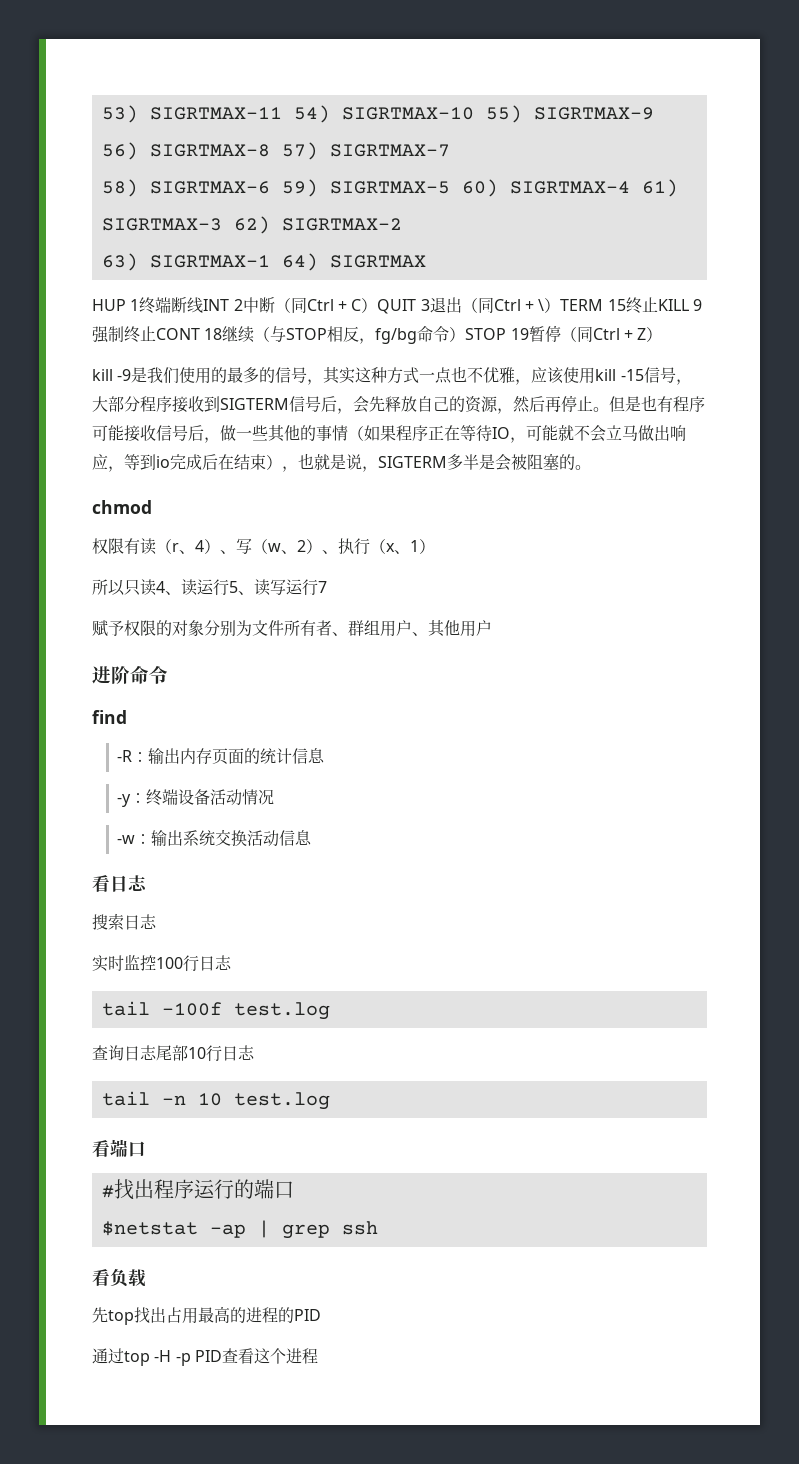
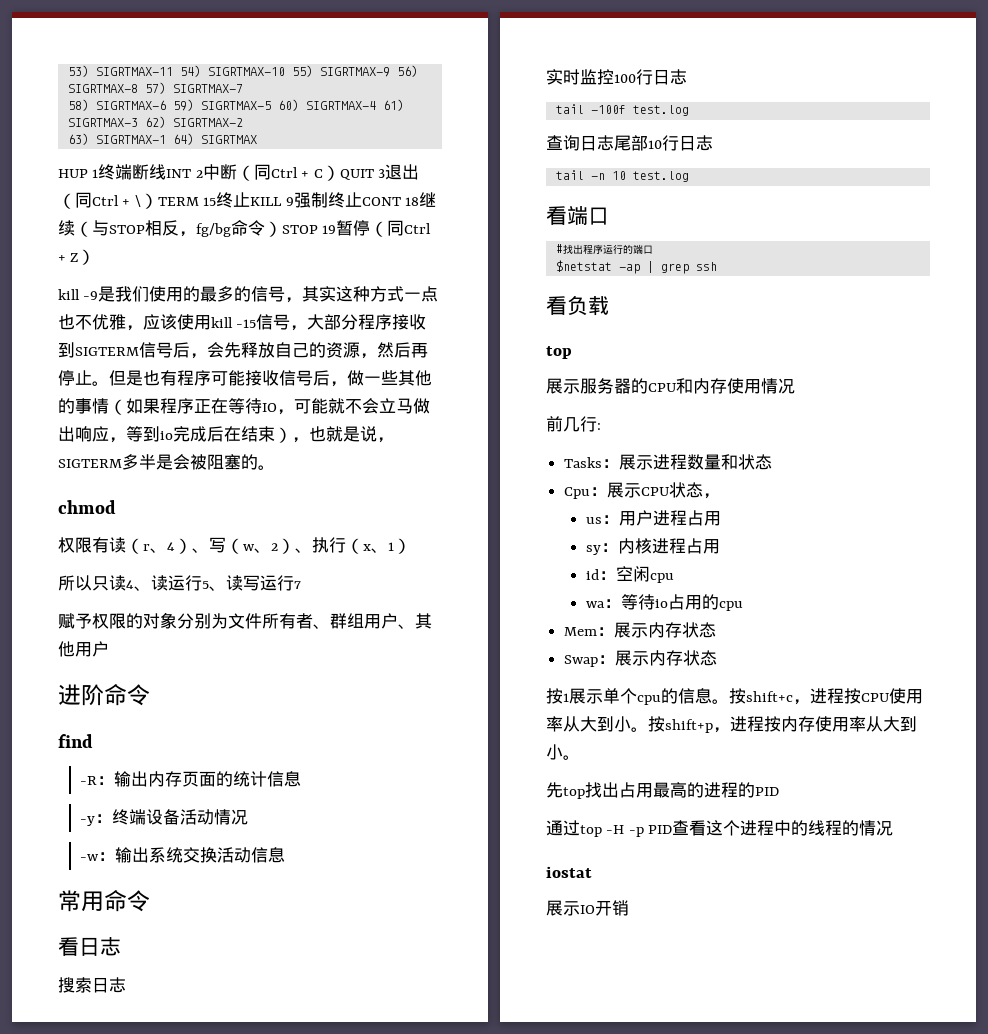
+ 常用命令
  看负载
+ top
+ 展示服务器的CPU和内存使用情况
+ 前几行:
+ Tasks：展示进程数量和状态
+ Cpu：展示CPU状态，
+ us：用户进程占用
+ sy：内核进程占用
+ id：空闲cpu
+ wa：等待io占用的cpu
+ Mem：展示内存状态
+ Swap：展示内存状态
+ 按1展示单个cpu的信息。按shift+c，进程按CPU使用率从大到小。按shift+p，进程按内存使用率从大到小。
- 通过top -H -p PID查看这个进程
+ 通过top -H -p PID查看这个进程中的线程的情况
+ iostat
+ 展示IO开销

